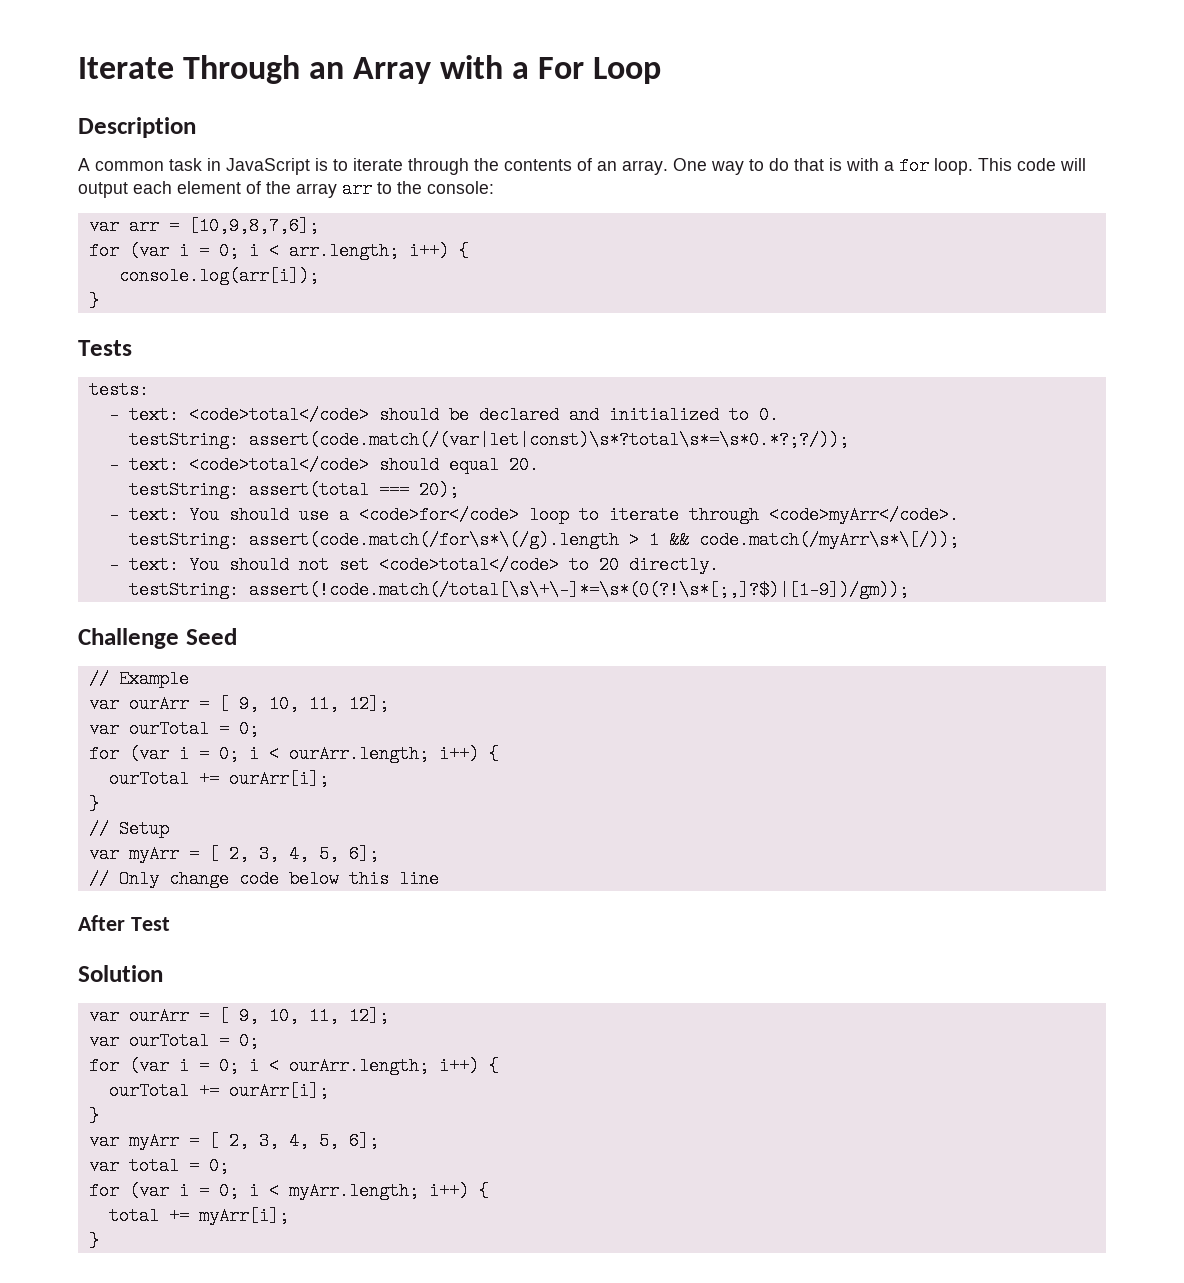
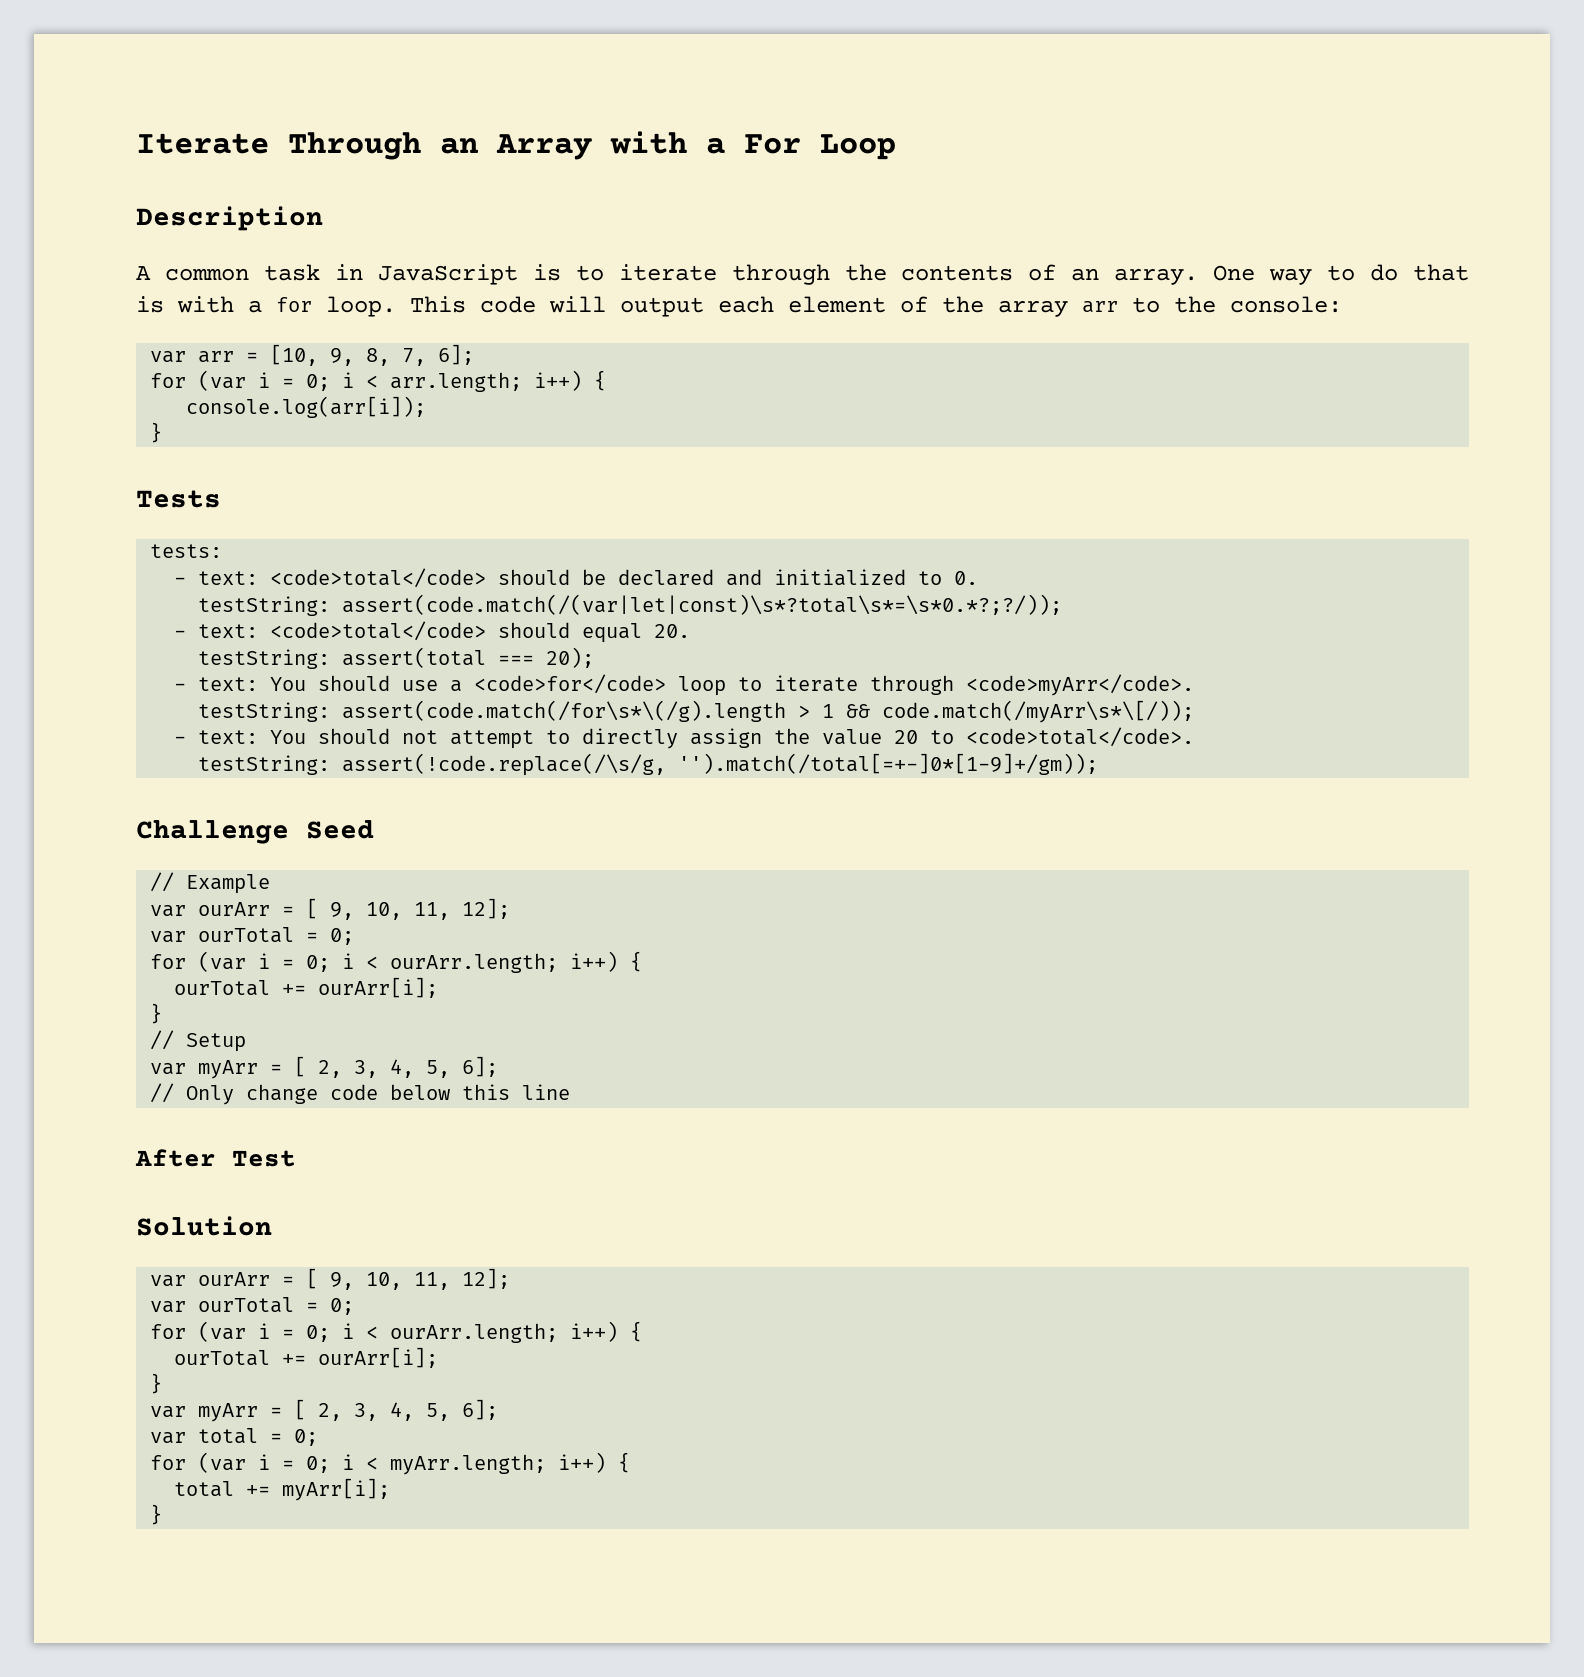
- var arr = [10,9,8,7,6];
+ var arr = [10, 9, 8, 7, 6];
- - text: You should not set <code>total</code> to 20 directly.
- testString: assert(!code.match(/total[\s\+\-]*=\s*(0(?!\s*[;,]?$)|[1-9])/gm));
+ - text: You should not attempt to directly assign the value 20 to <code>total</code>.
+ testString: assert(!code.replace(/\s/g, '').match(/total[=+-]0*[1-9]+/gm));

